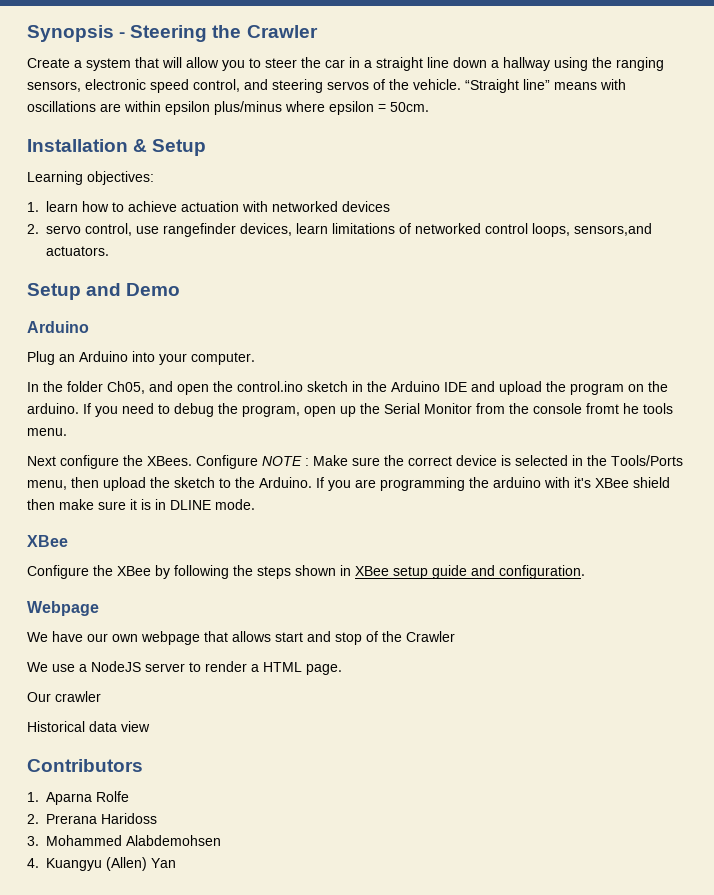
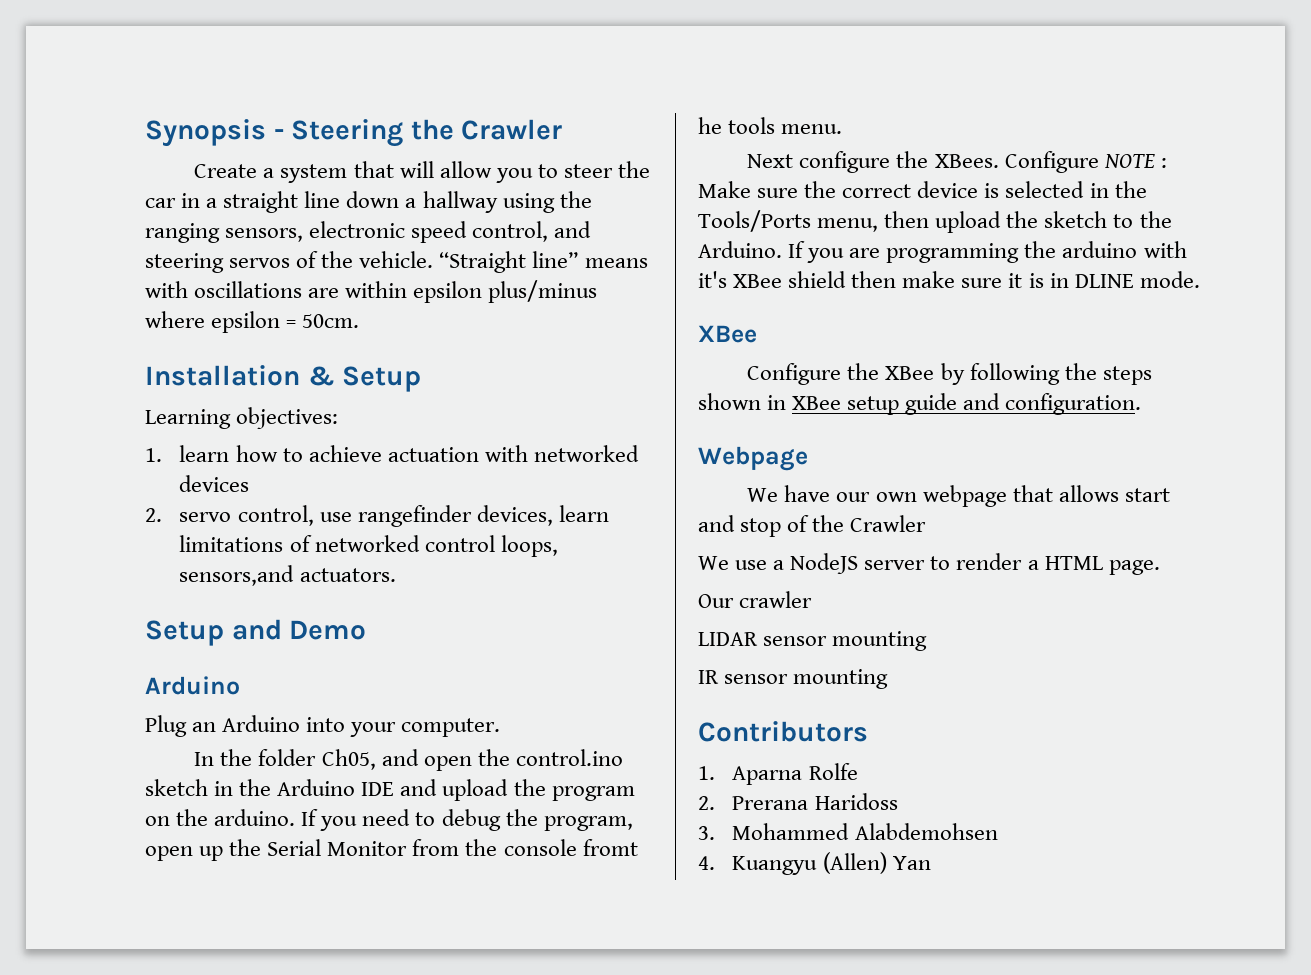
- Historical data view
+ LIDAR sensor mounting
+ IR sensor mounting

